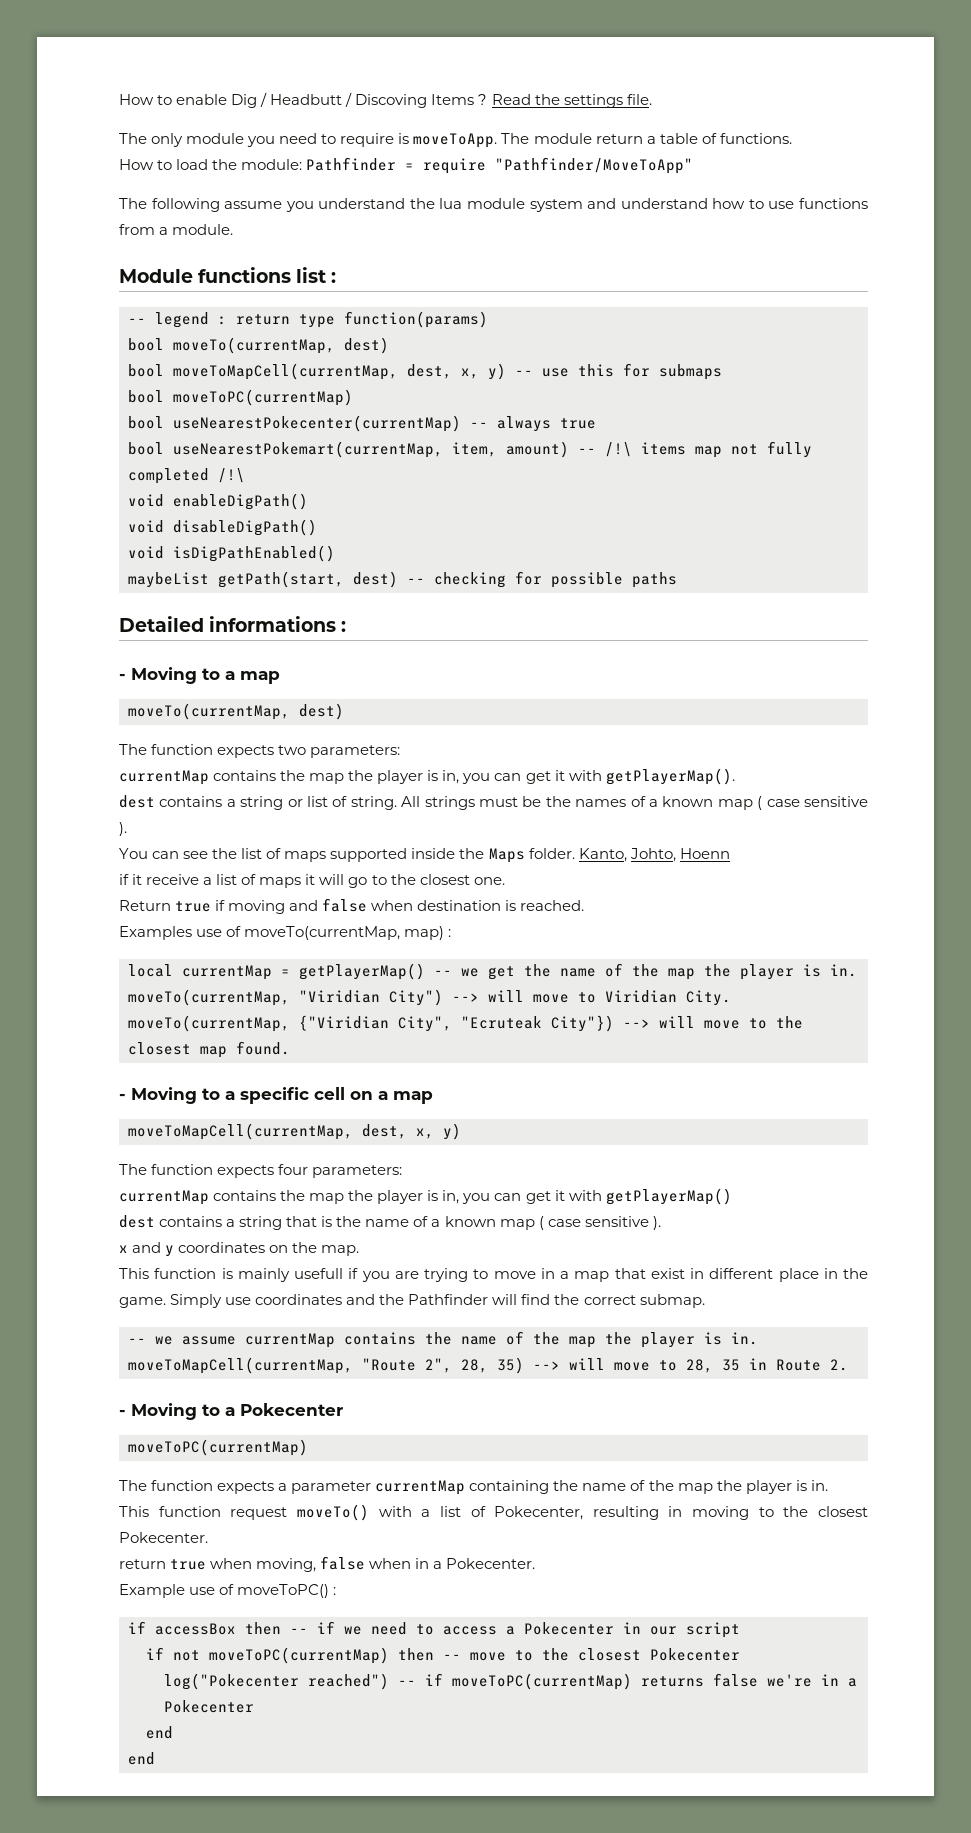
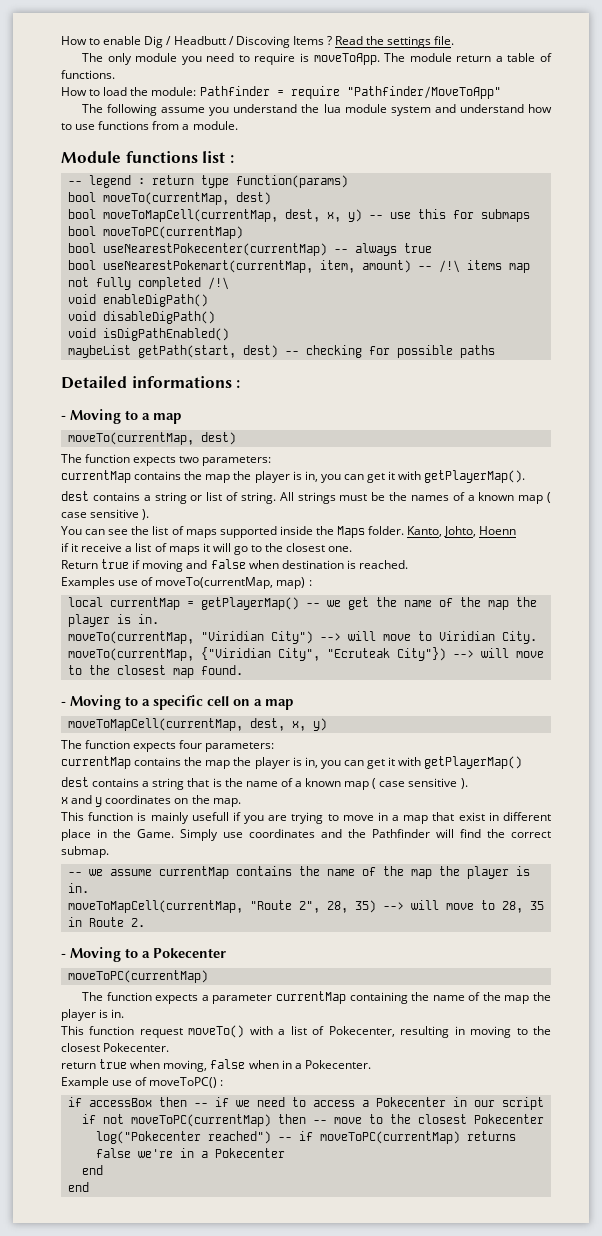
- This function is mainly usefull if you are trying to move in a map that exist in different place in the game.
+ This function is mainly usefull if you are trying to move in a map that exist in different place in the Game.

